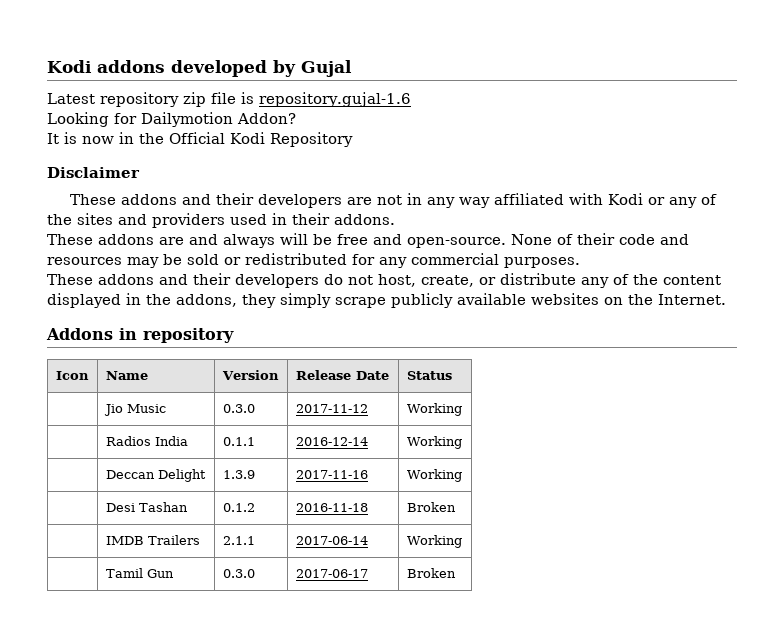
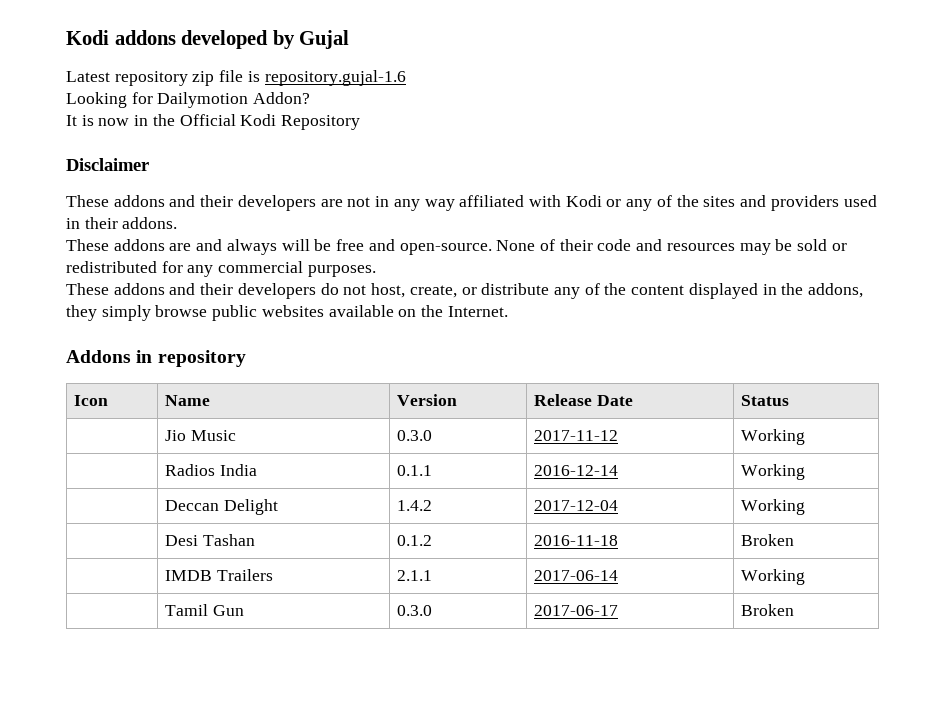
- These addons and their developers do not host, create, or distribute any of the content displayed in the addons, they simply scrape publicly available websites on the Internet.
+ These addons and their developers do not host, create, or distribute any of the content displayed in the addons, they simply browse public websites available on the Internet.
- | Deccan Delight | 1.3.9 | 2017-11-16 | Working
+ | Deccan Delight | 1.4.2 | 2017-12-04 | Working

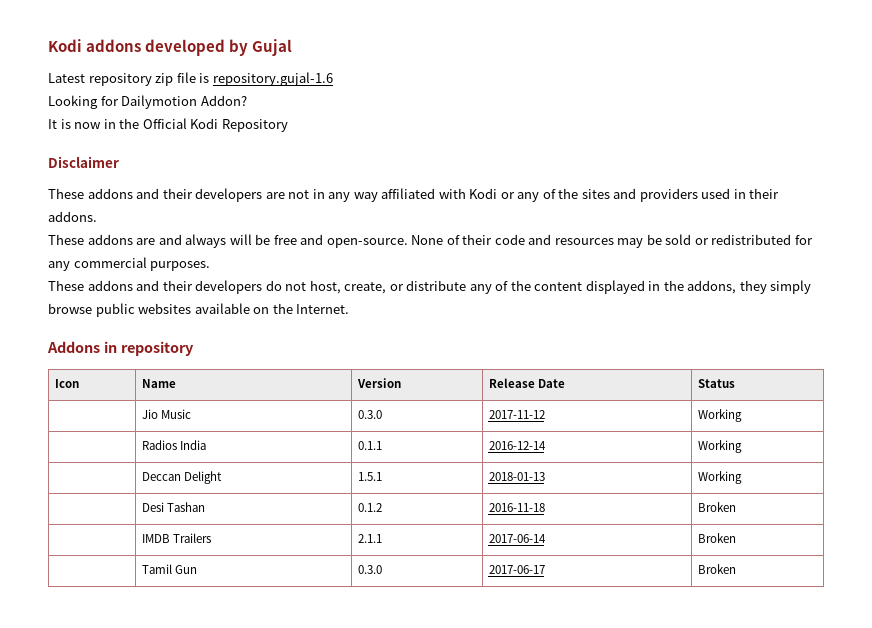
- | Deccan Delight | 1.4.2 | 2017-12-04 | Working
+ | Deccan Delight | 1.5.1 | 2018-01-13 | Working
- | IMDB Trailers | 2.1.1 | 2017-06-14 | Working
+ | IMDB Trailers | 2.1.1 | 2017-06-14 | Broken

